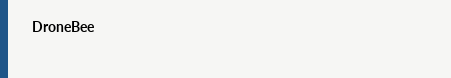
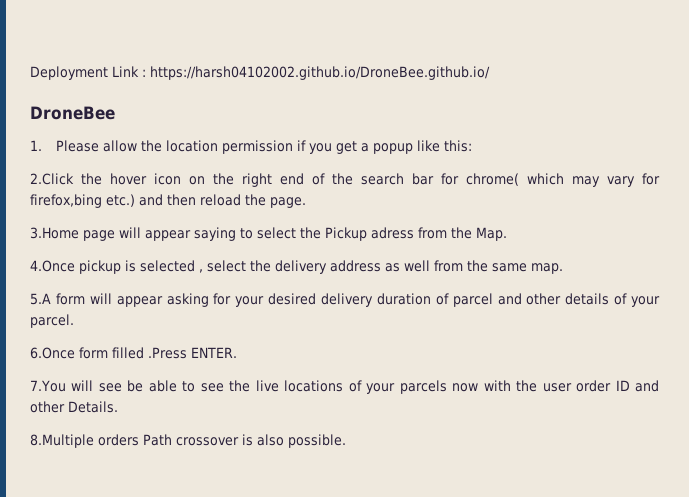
+ Deployment Link : https://harsh04102002.github.io/DroneBee.github.io/
  DroneBee
+ 1. Please allow the location permission if you get a popup like this:
+ 2.Click the hover icon on the right end of the search bar for chrome( which may vary for firefox,bing etc.) and then reload the page.
+ 3.Home page will appear saying to select the Pickup adress from the Map.
+ 4.Once pickup is selected , select the delivery address as well from the same map.
+ 5.A form will appear asking for your desired delivery duration of parcel and other details of your parcel.
+ 6.Once form filled .Press ENTER.
+ 7.You will see be able to see the live locations of your parcels now with the user order ID and other Details.
+ 8.Multiple orders Path crossover is also possible.

